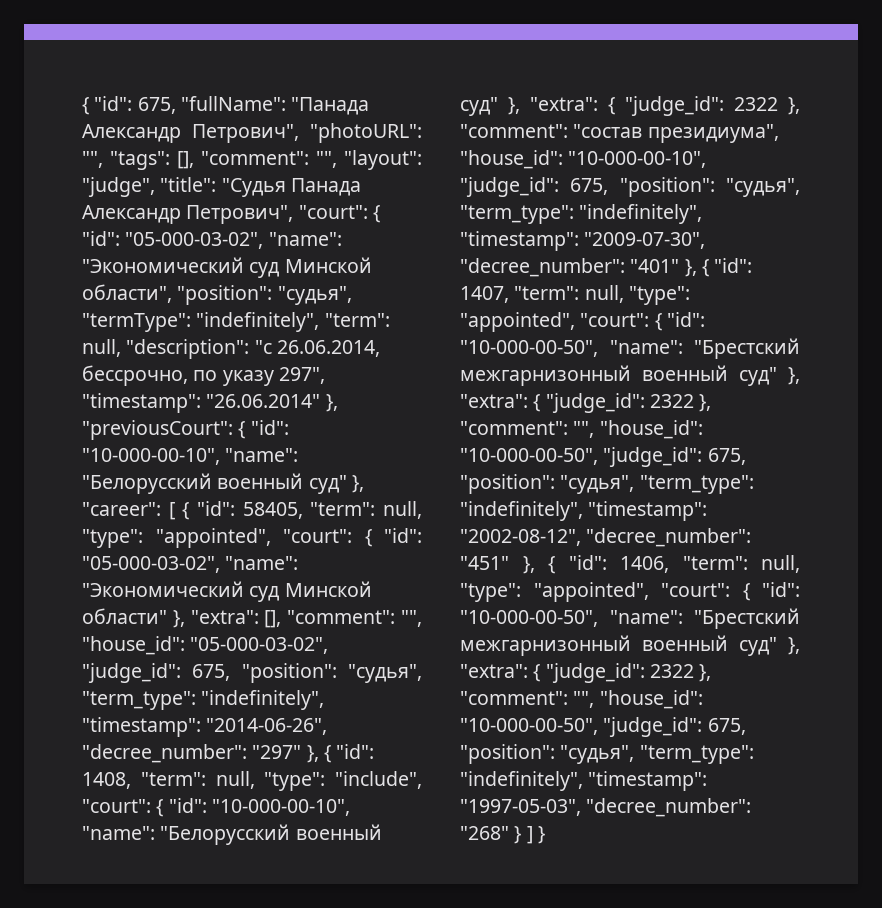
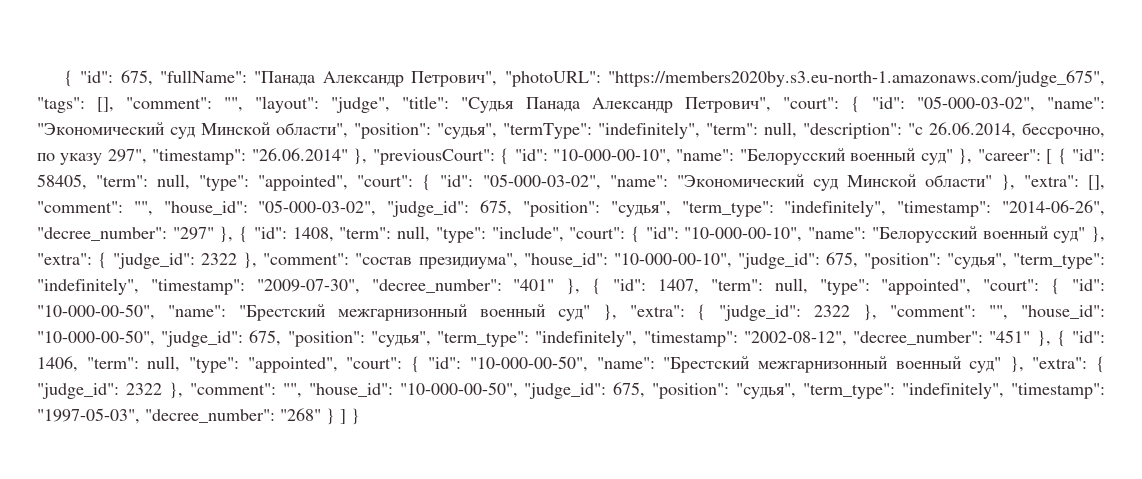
- "", "tags":
+ "https://members2020by.s3.eu-north-1.amazonaws.com/judge_675", "tags":

